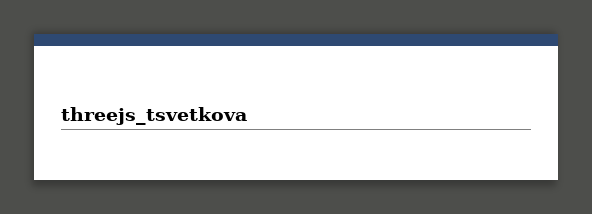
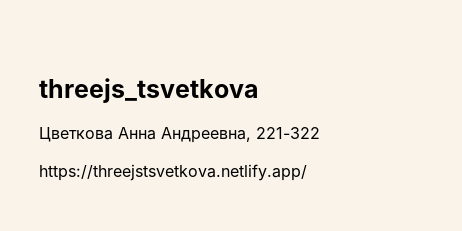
+ Цветкова Анна Андреевна, 221-322
+ https://threejstsvetkova.netlify.app/

